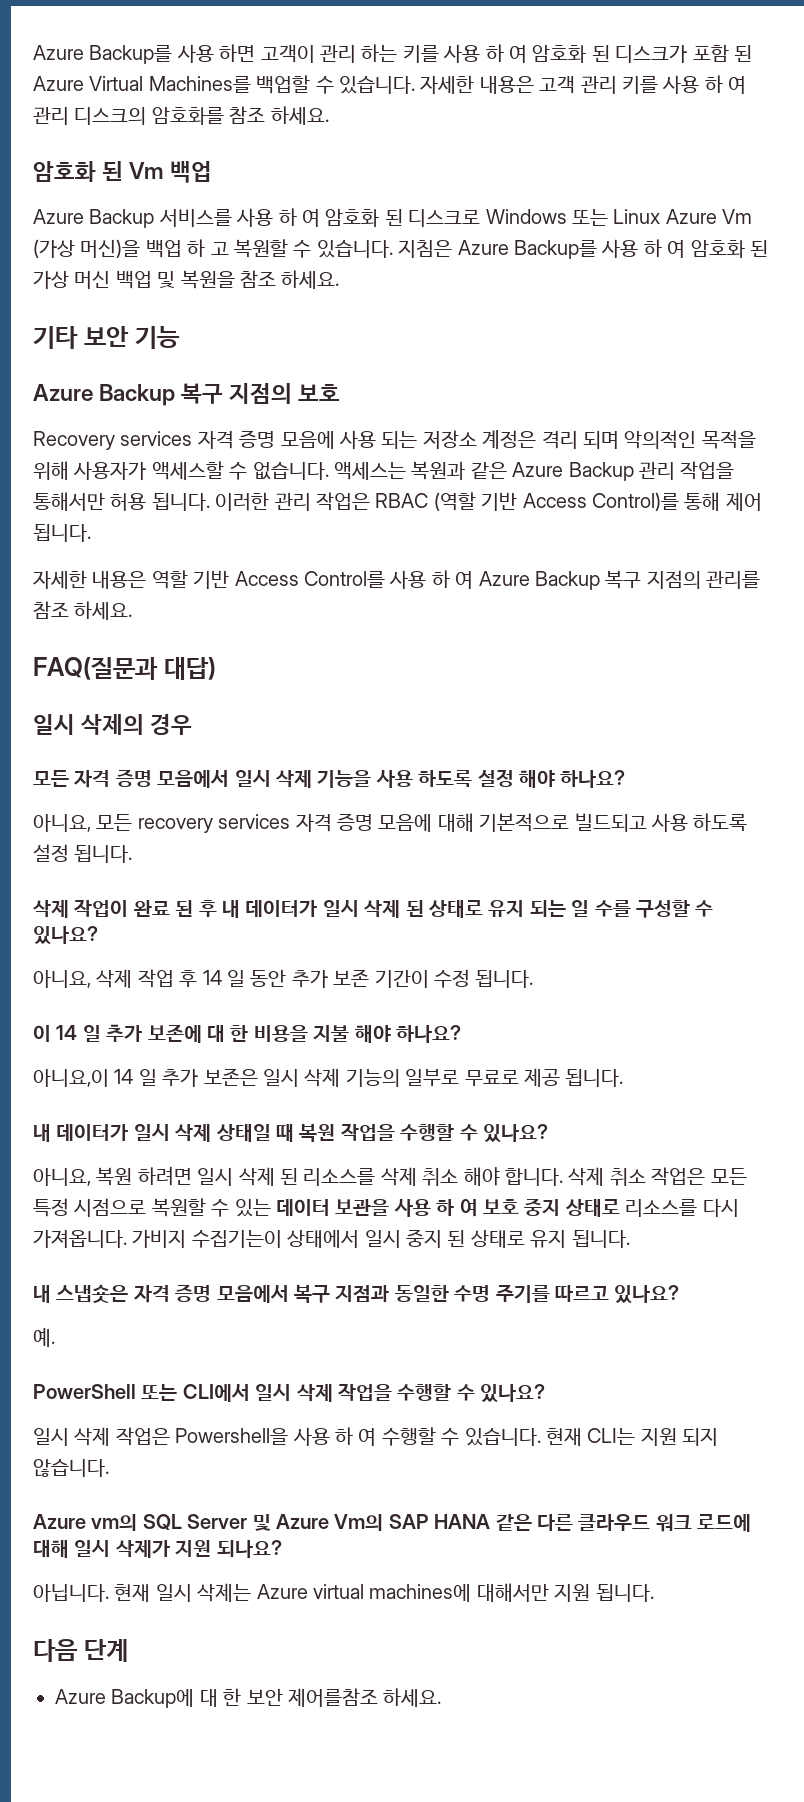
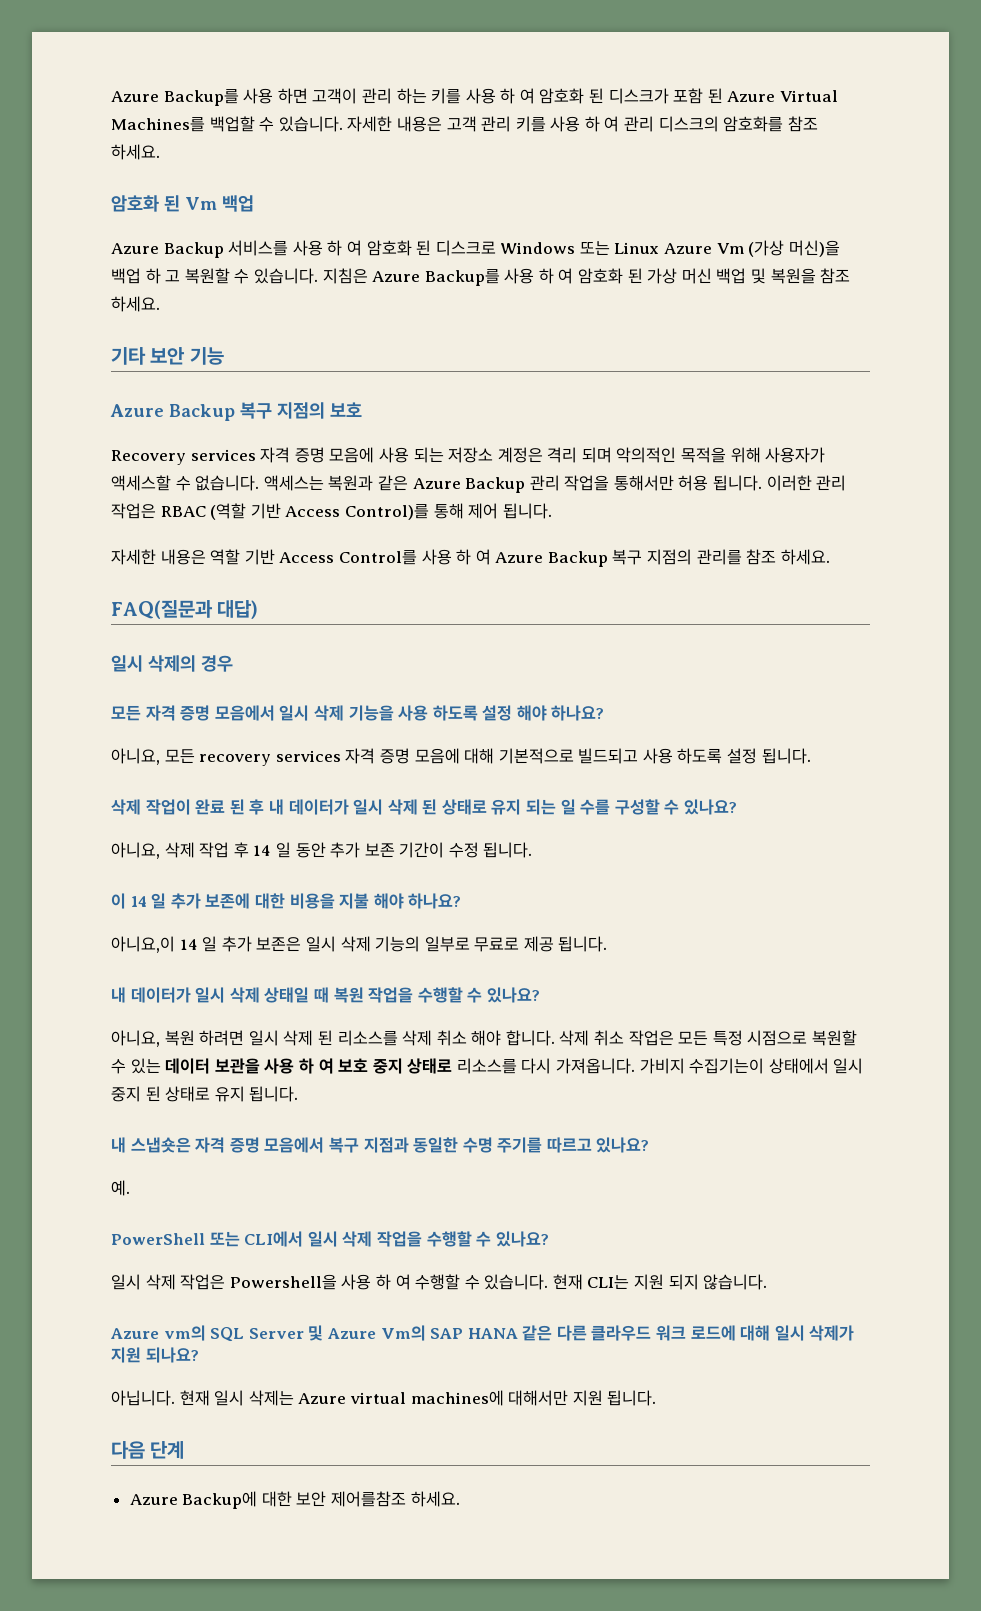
- 이 14 일 추가 보존에 대 한 비용을 지불 해야 하나요?
+ 이 14 일 추가 보존에 대한 비용을 지불 해야 하나요?
- Azure Backup에 대 한 보안 제어를참조 하세요.
+ Azure Backup에 대한 보안 제어를참조 하세요.

